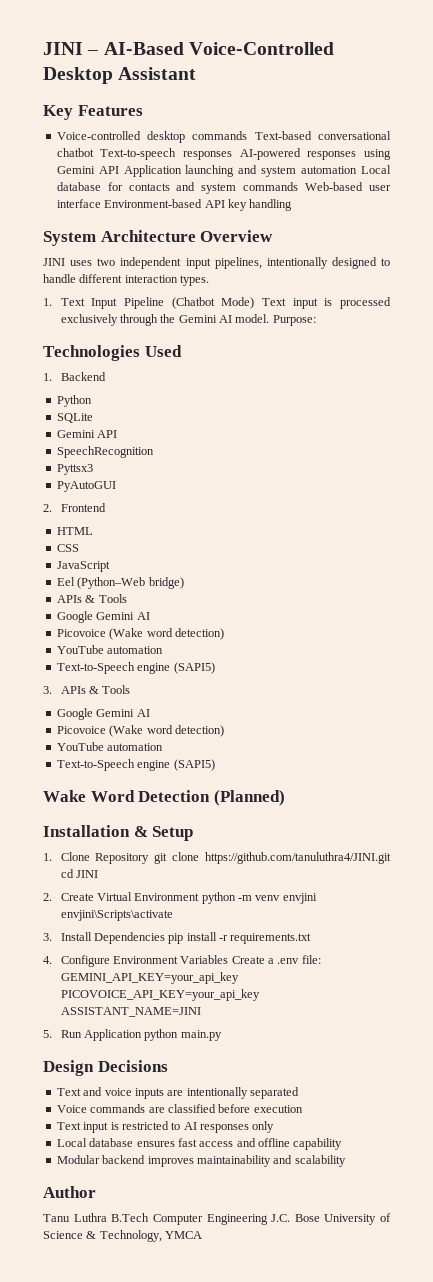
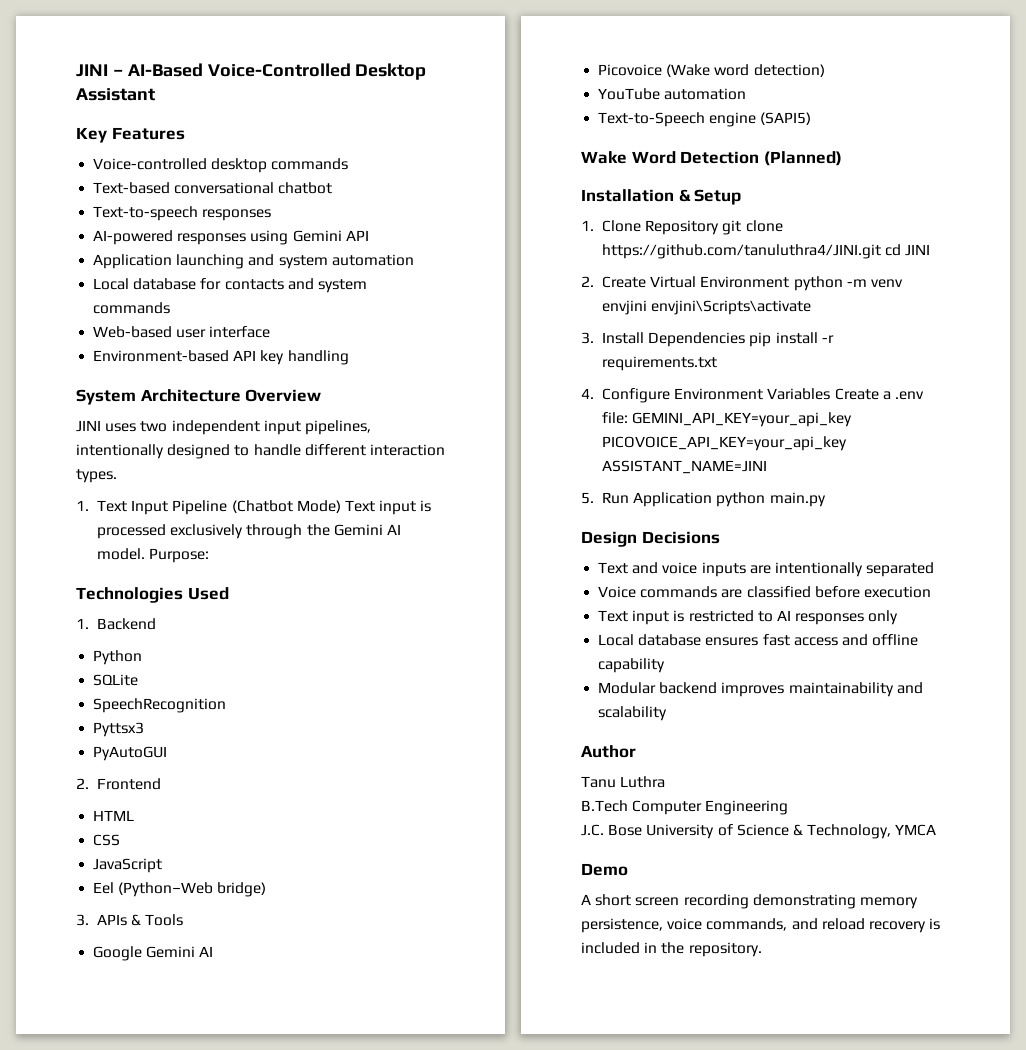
- Voice-controlled desktop commands Text-based conversational chatbot Text-to-speech responses AI-powered responses using Gemini API Application launching and system automation Local database for contacts and system commands Web-based user interface Environment-based API key handling
+ Voice-controlled desktop commands
+ Text-based conversational chatbot
+ Text-to-speech responses
+ AI-powered responses using Gemini API
+ Application launching and system automation
+ Local database for contacts and system commands
+ Web-based user interface
+ Environment-based API key handling
  SQLite
- Gemini API
  Eel (Python–Web bridge)
- APIs & Tools
- Google Gemini AI
- Picovoice (Wake word detection)
- YouTube automation
- Text-to-Speech engine (SAPI5)
- Tanu Luthra B.Tech Computer Engineering J.C. Bose University of Science & Technology, YMCA
+ Tanu Luthra
+ B.Tech Computer Engineering
+ J.C. Bose University of Science & Technology, YMCA
+ Demo
+ A short screen recording demonstrating memory persistence, voice commands, and reload recovery is included in the repository.

